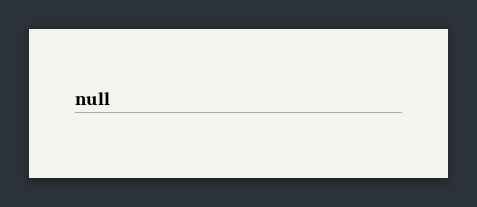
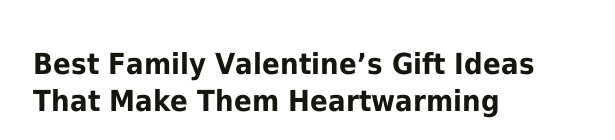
- null
+ Best Family Valentine’s Gift Ideas That Make Them Heartwarming

